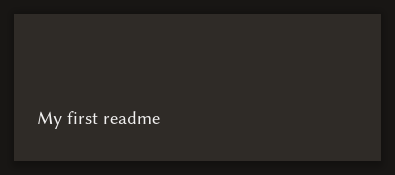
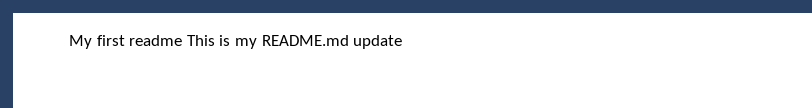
- My first readme
+ My first readme This is my README.md update

